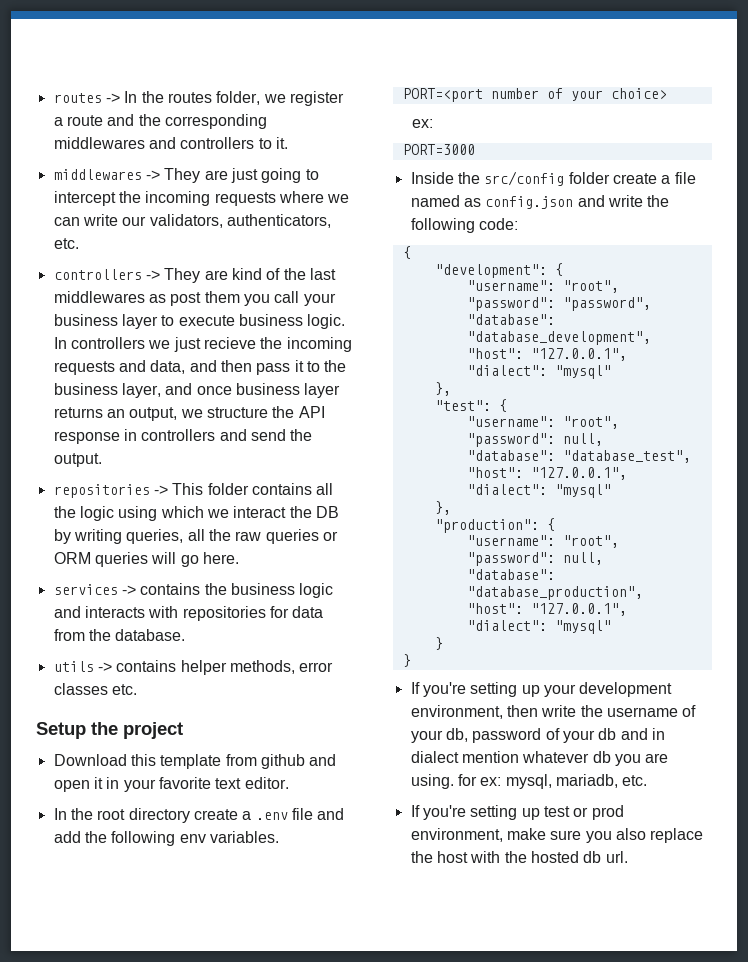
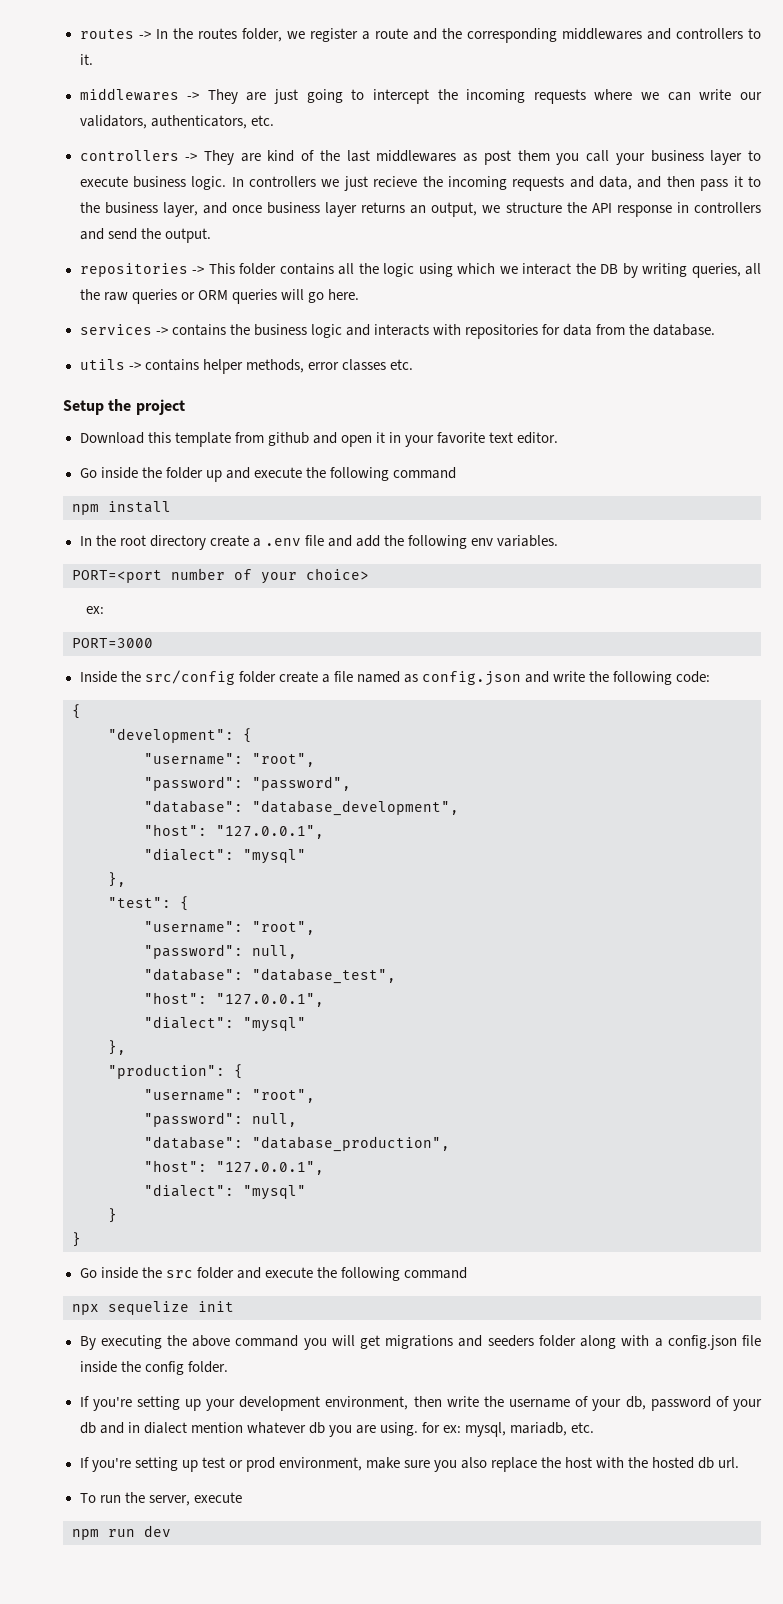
+ Go inside the folder up and execute the following command
+ npm install
+ Go inside the src folder and execute the following command
+ npx sequelize init
+ By executing the above command you will get migrations and seeders folder along with a config.json file inside the config folder.
+ To run the server, execute
+ npm run dev

